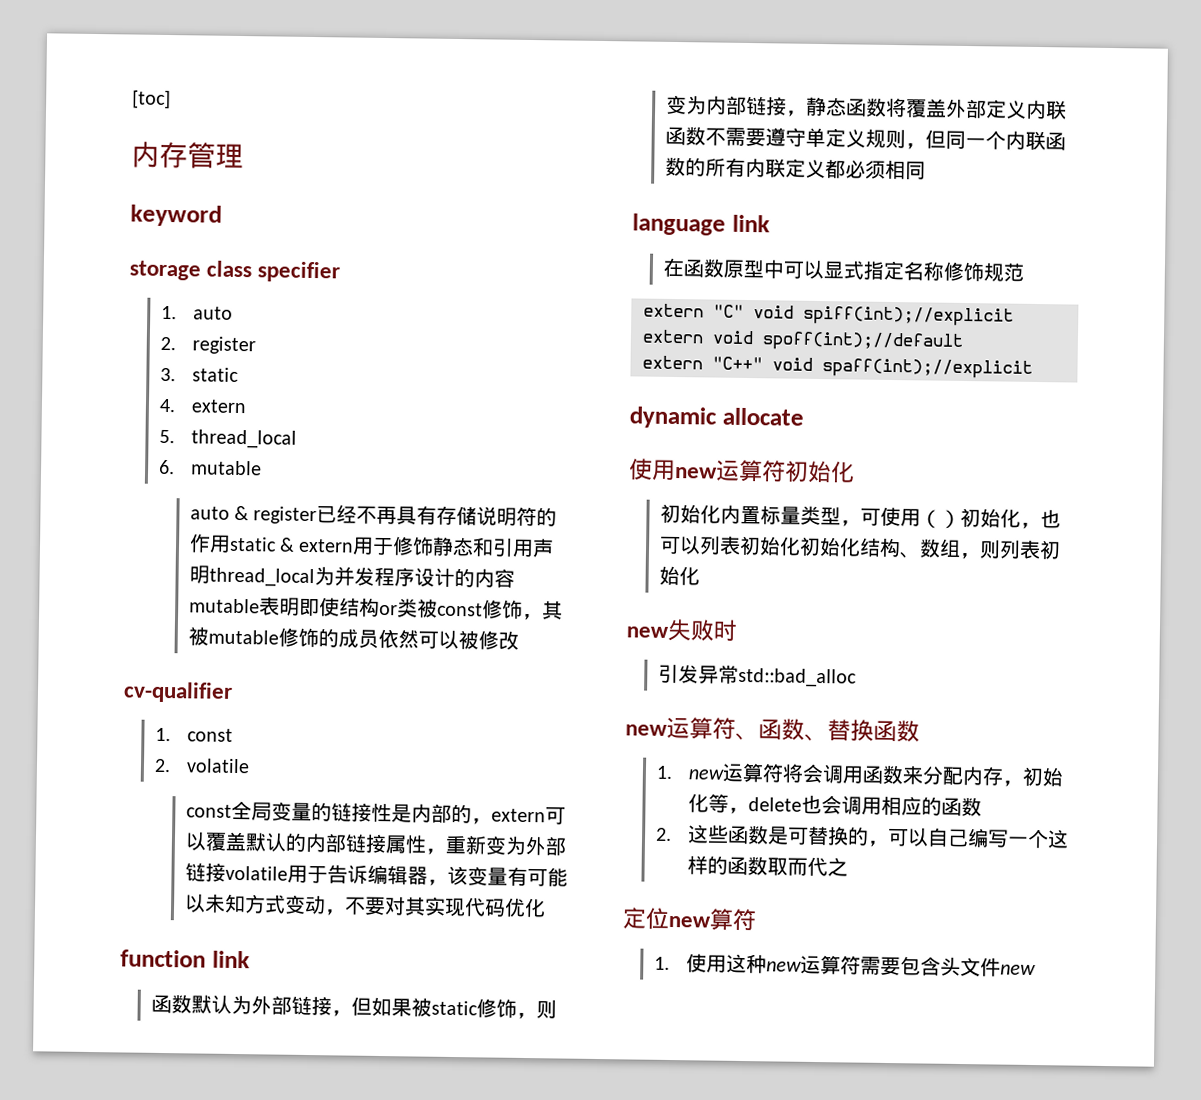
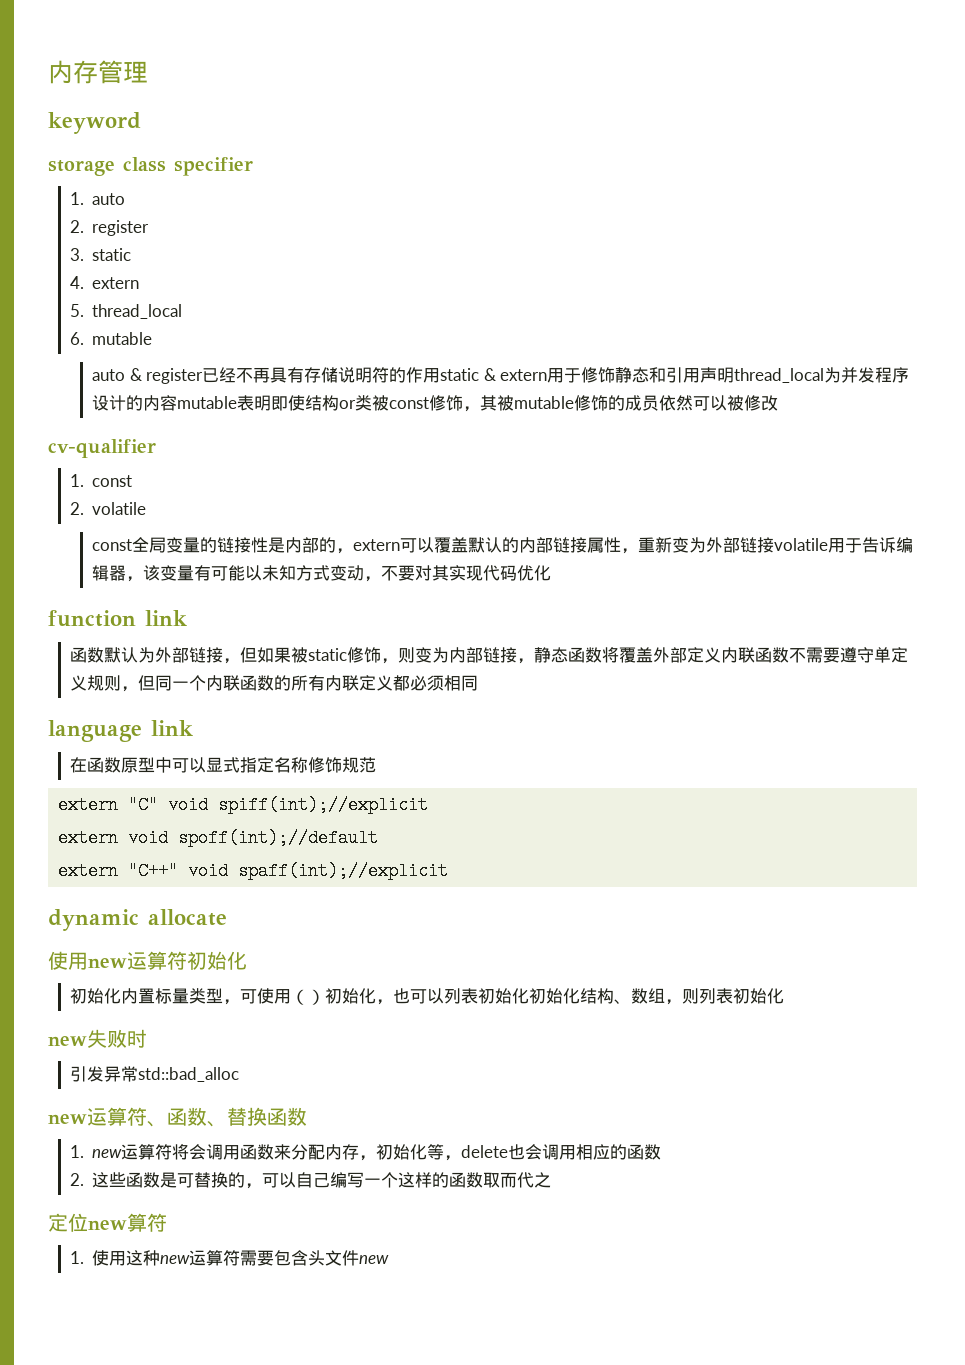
- [toc]

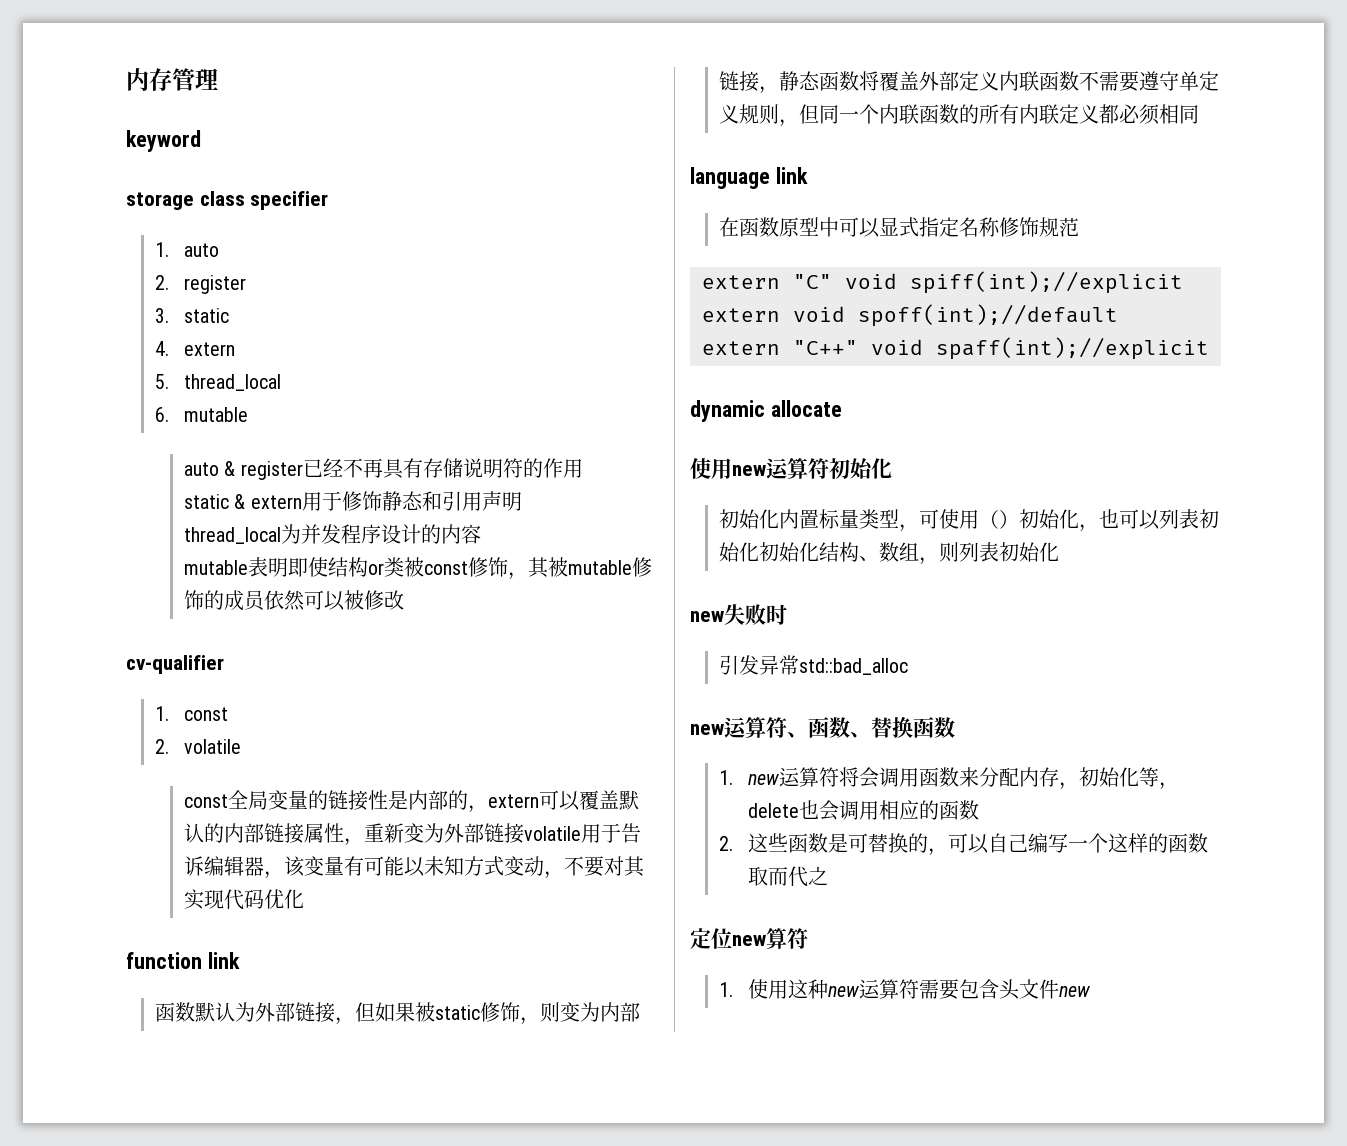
- auto & register已经不再具有存储说明符的作用static & extern用于修饰静态和引用声明thread_local为并发程序设计的内容mutable表明即使结构or类被const修饰，其被mutable修饰的成员依然可以被修改
+ auto & register已经不再具有存储说明符的作用
+ static & extern用于修饰静态和引用声明
+ thread_local为并发程序设计的内容
+ mutable表明即使结构or类被const修饰，其被mutable修饰的成员依然可以被修改

